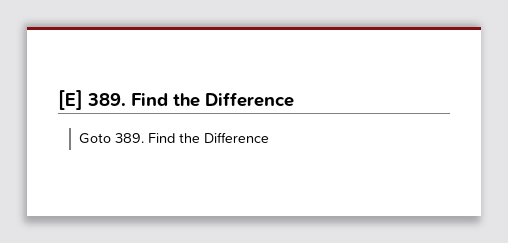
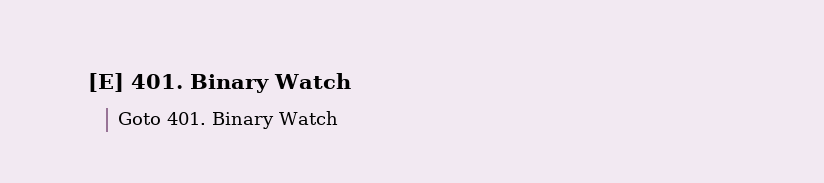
- [E] 389. Find the Difference
- Goto 389. Find the Difference
+ [E] 401. Binary Watch
+ Goto 401. Binary Watch

